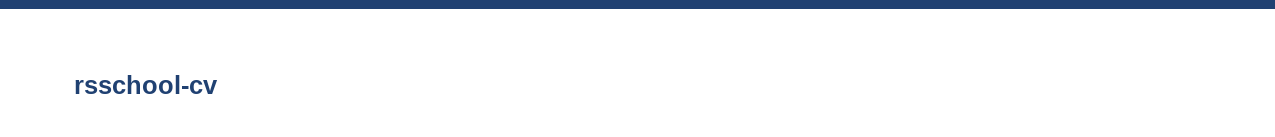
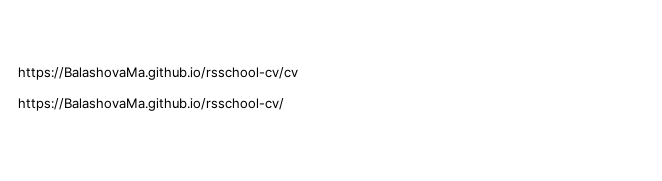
- rsschool-cv
+ https://BalashovaMa.github.io/rsschool-cv/cv
+ https://BalashovaMa.github.io/rsschool-cv/

